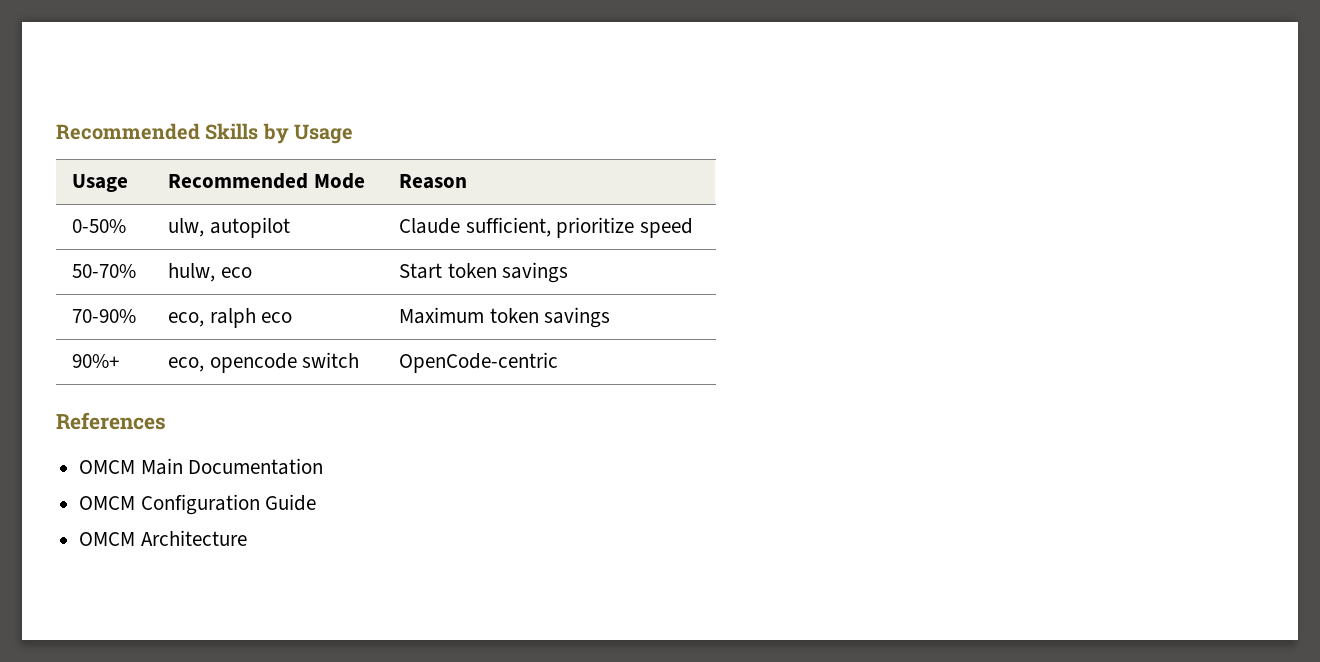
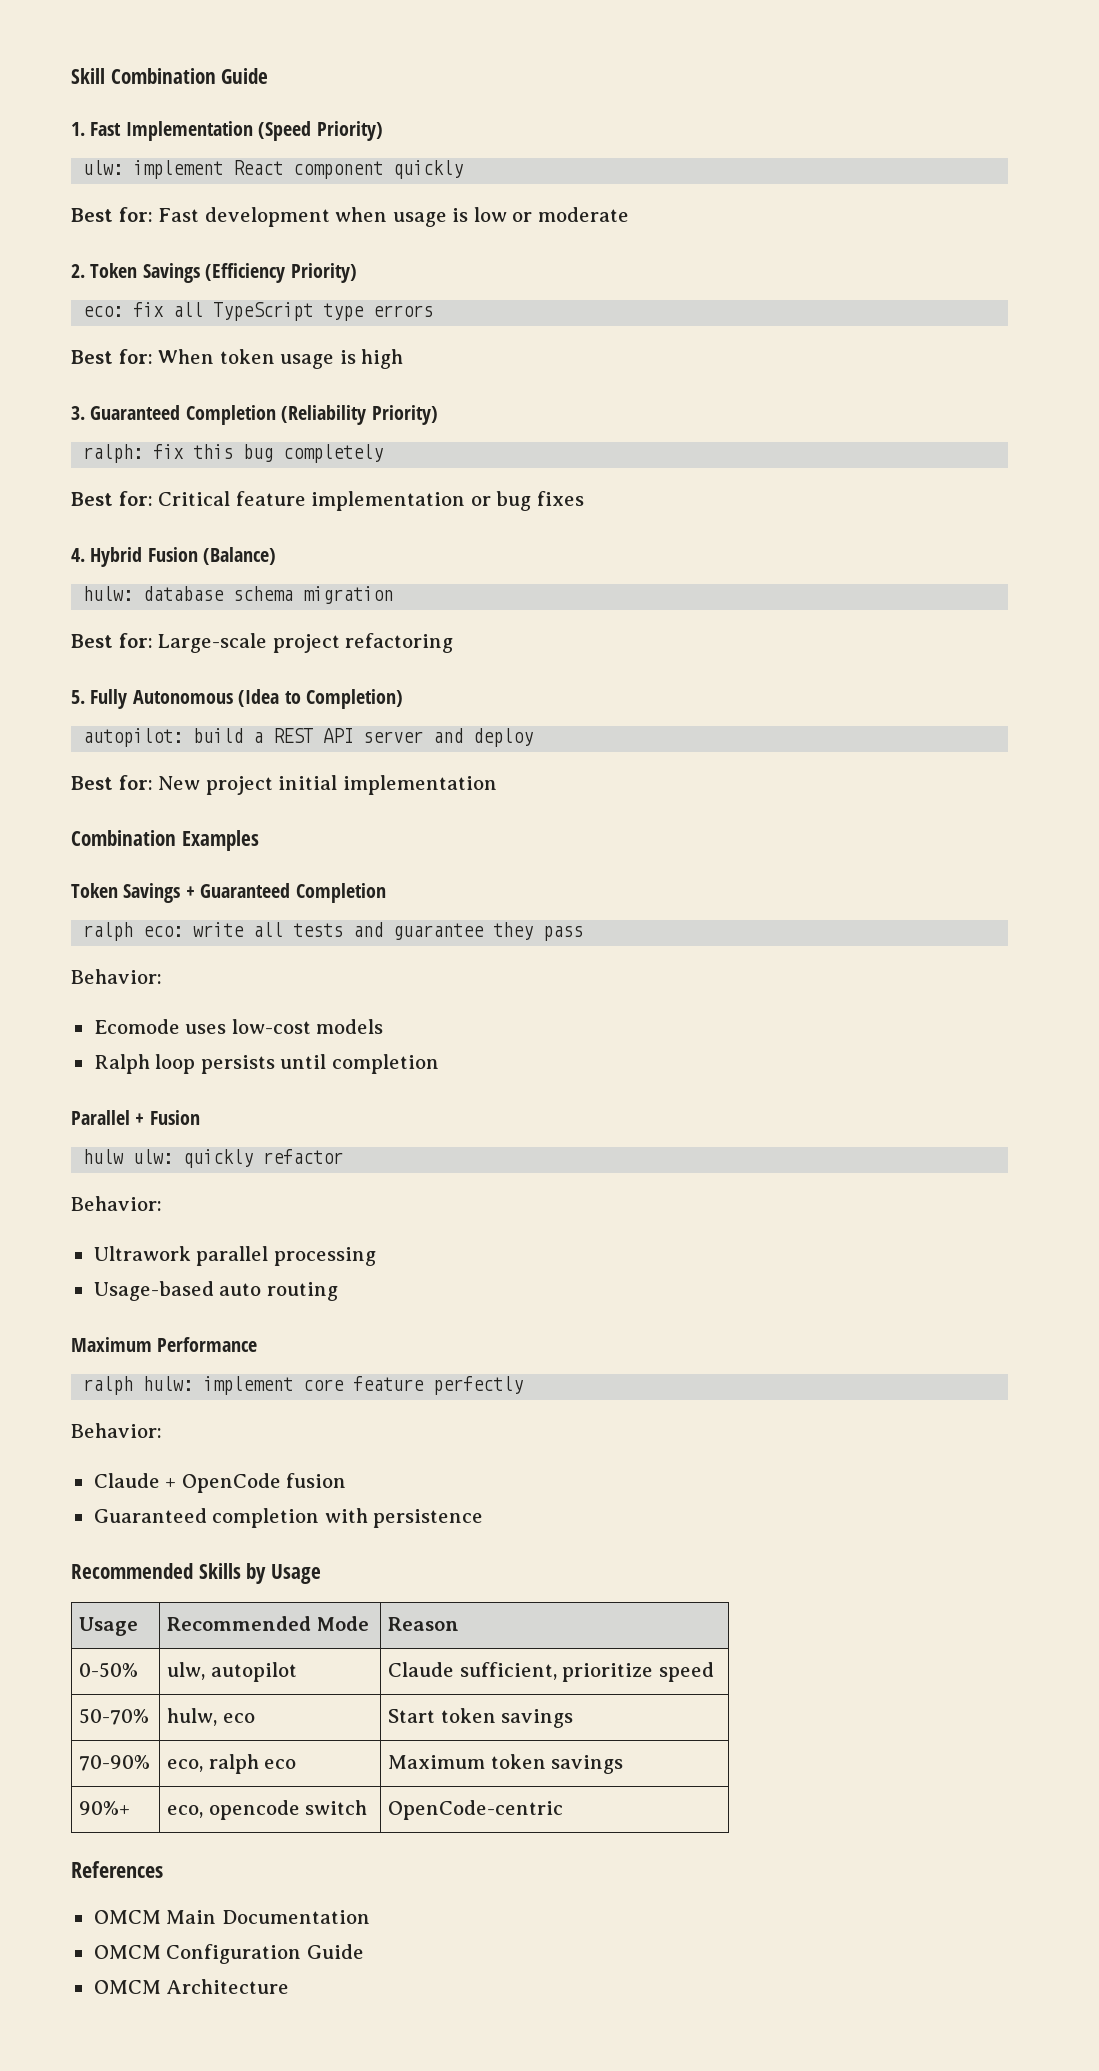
+ Skill Combination Guide
+ 1. Fast Implementation (Speed Priority)
+ ulw: implement React component quickly
+ Best for: Fast development when usage is low or moderate
+ 2. Token Savings (Efficiency Priority)
+ eco: fix all TypeScript type errors
+ Best for: When token usage is high
+ 3. Guaranteed Completion (Reliability Priority)
+ ralph: fix this bug completely
+ Best for: Critical feature implementation or bug fixes
+ 4. Hybrid Fusion (Balance)
+ hulw: database schema migration
+ Best for: Large-scale project refactoring
+ 5. Fully Autonomous (Idea to Completion)
+ autopilot: build a REST API server and deploy
+ Best for: New project initial implementation
+ Combination Examples
+ Token Savings + Guaranteed Completion
+ ralph eco: write all tests and guarantee they pass
+ Behavior:
+ Ecomode uses low-cost models
+ Ralph loop persists until completion
+ Parallel + Fusion
+ hulw ulw: quickly refactor
+ Behavior:
+ Ultrawork parallel processing
+ Usage-based auto routing
+ Maximum Performance
+ ralph hulw: implement core feature perfectly
+ Behavior:
+ Claude + OpenCode fusion
+ Guaranteed completion with persistence

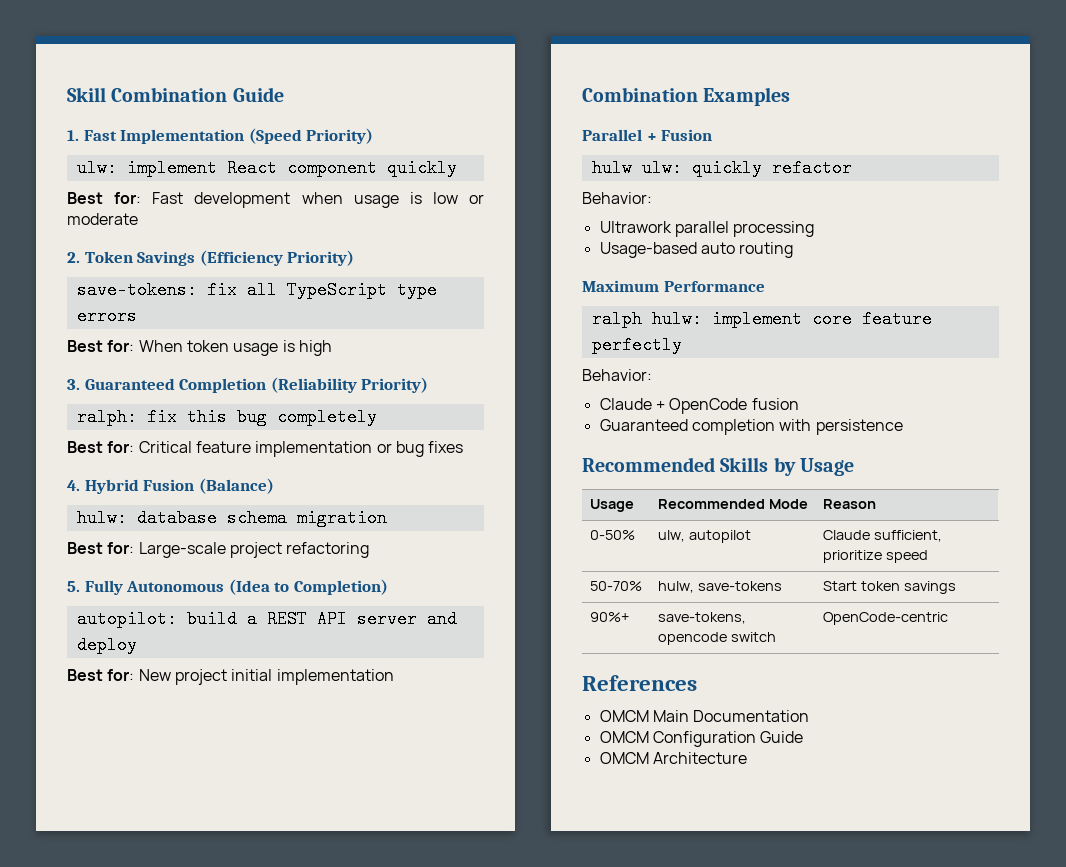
- eco: fix all TypeScript type errors
+ save-tokens: fix all TypeScript type errors
- Token Savings + Guaranteed Completion
- ralph eco: write all tests and guarantee they pass
- Behavior:
- Ecomode uses low-cost models
- Ralph loop persists until completion
- 50-70% | hulw, eco | Start token savings
+ 50-70% | hulw, save-tokens | Start token savings
- 70-90% | eco, ralph eco | Maximum token savings
- 90%+ | eco, opencode switch | OpenCode-centric
+ 90%+ | save-tokens, opencode switch | OpenCode-centric

